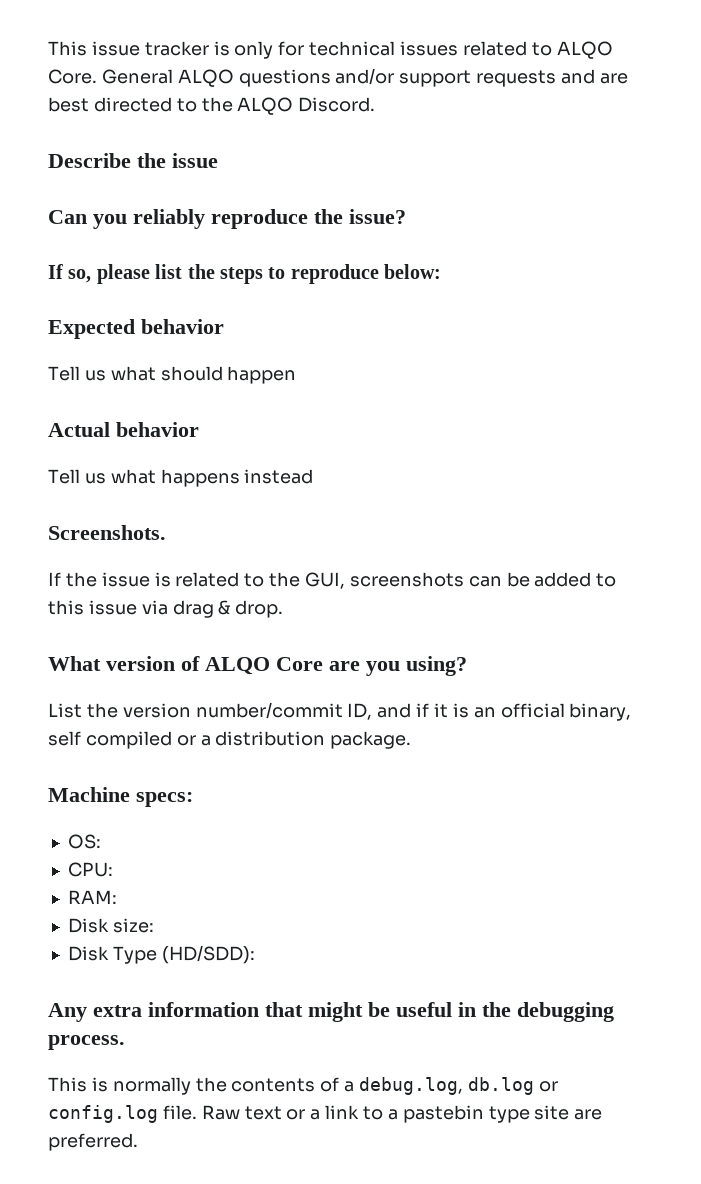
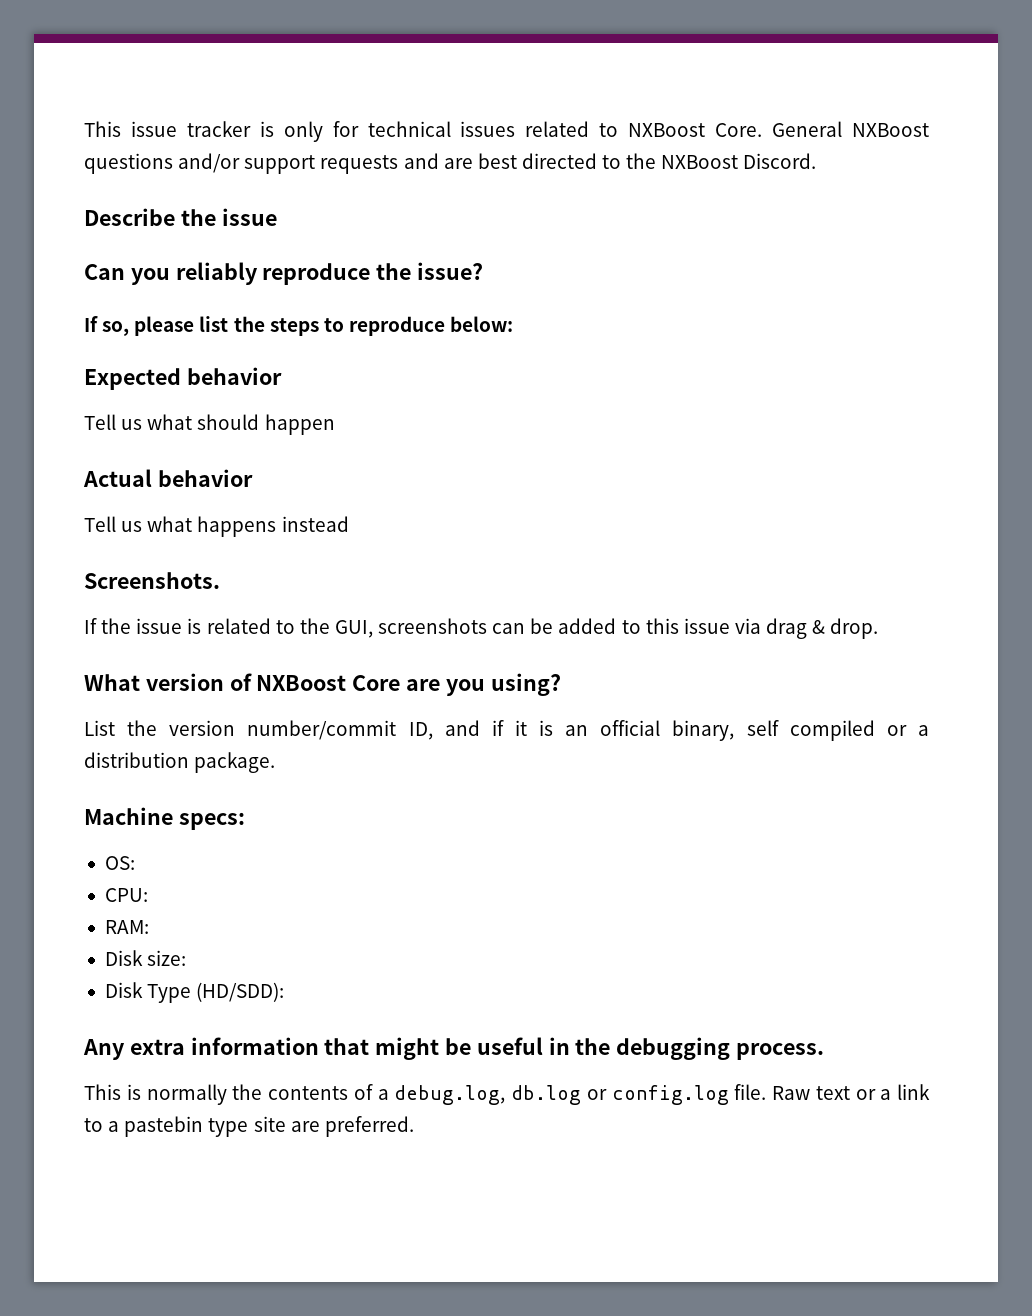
- This issue tracker is only for technical issues related to ALQO Core.
+ This issue tracker is only for technical issues related to NXBoost Core.
- General ALQO questions and/or support requests and are best directed to the ALQO Discord.
+ General NXBoost questions and/or support requests and are best directed to the NXBoost Discord.
- What version of ALQO Core are you using?
+ What version of NXBoost Core are you using?

